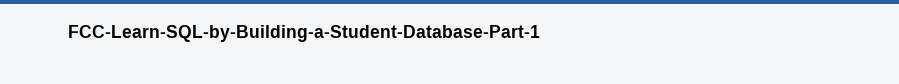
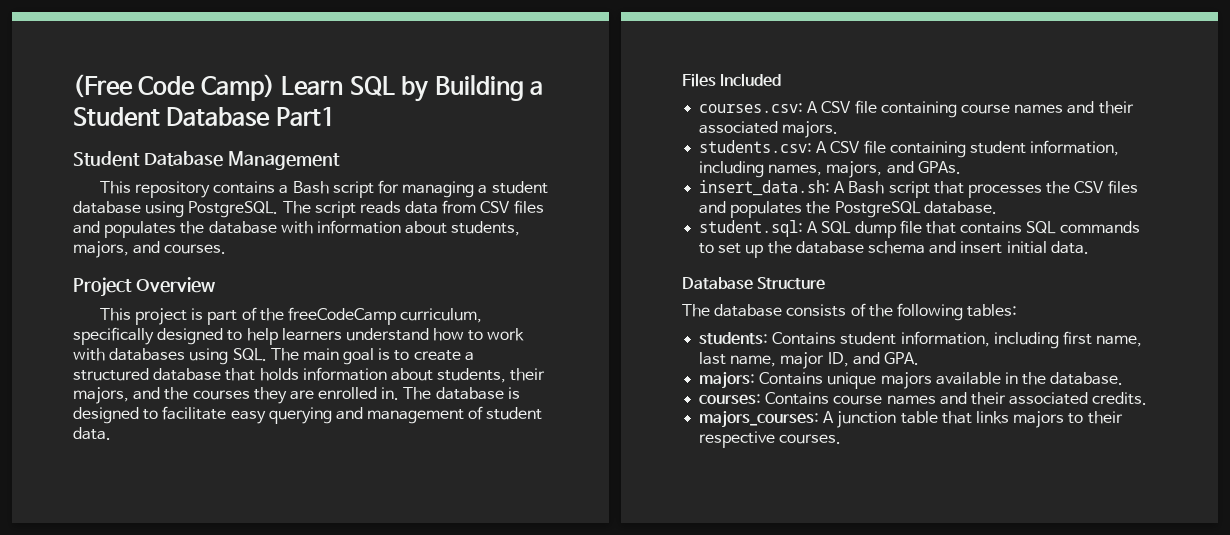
- FCC-Learn-SQL-by-Building-a-Student-Database-Part-1
+ (Free Code Camp) Learn SQL by Building a Student Database Part1
+ Student Database Management
+ This repository contains a Bash script for managing a student database using PostgreSQL. The script reads data from CSV files and populates the database with information about students, majors, and courses.
+ Project Overview
+ This project is part of the freeCodeCamp curriculum, specifically designed to help learners understand how to work with databases using SQL. The main goal is to create a structured database that holds information about students, their majors, and the courses they are enrolled in. The database is designed to facilitate easy querying and management of student data.
+ Files Included
+ courses.csv: A CSV file containing course names and their associated majors.
+ students.csv: A CSV file containing student information, including names, majors, and GPAs.
+ insert_data.sh: A Bash script that processes the CSV files and populates the PostgreSQL database.
+ student.sql: A SQL dump file that contains SQL commands to set up the database schema and insert initial data.
+ Database Structure
+ The database consists of the following tables:
+ students: Contains student information, including first name, last name, major ID, and GPA.
+ majors: Contains unique majors available in the database.
+ courses: Contains course names and their associated credits.
+ majors_courses: A junction table that links majors to their respective courses.

